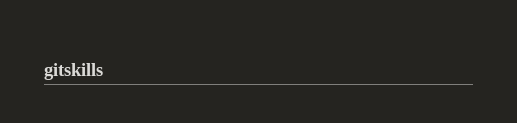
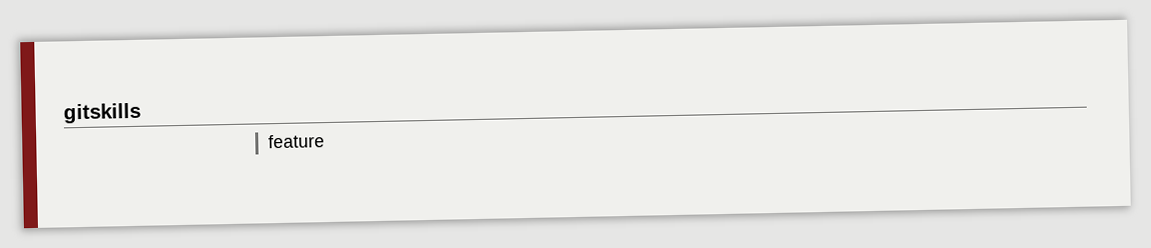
+ feature

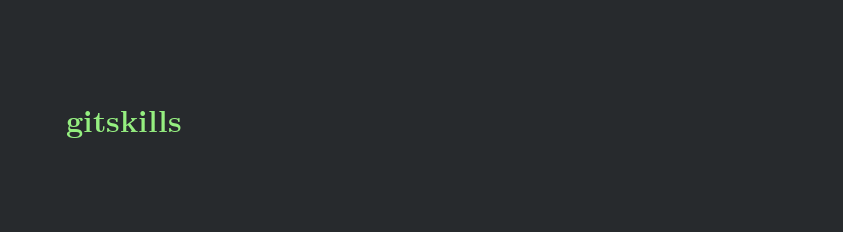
- feature

